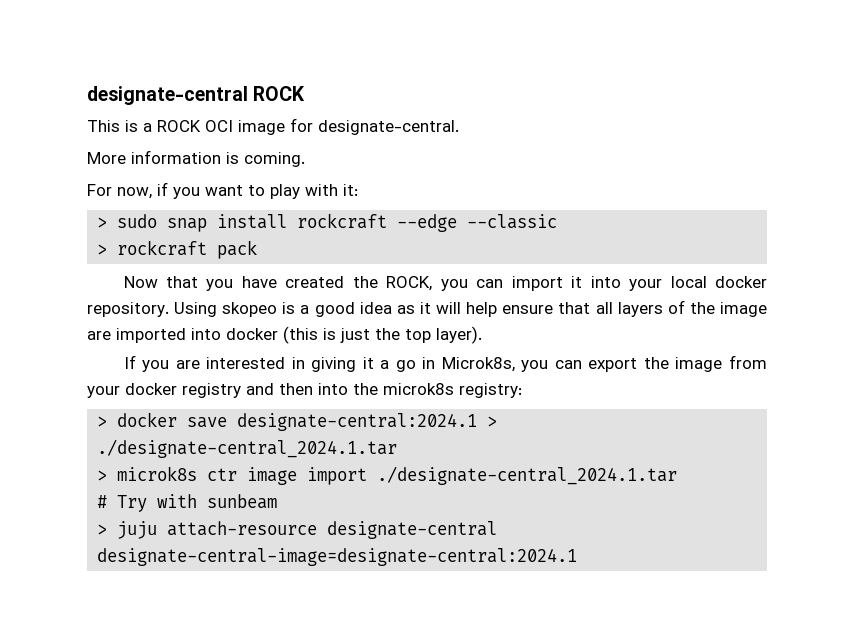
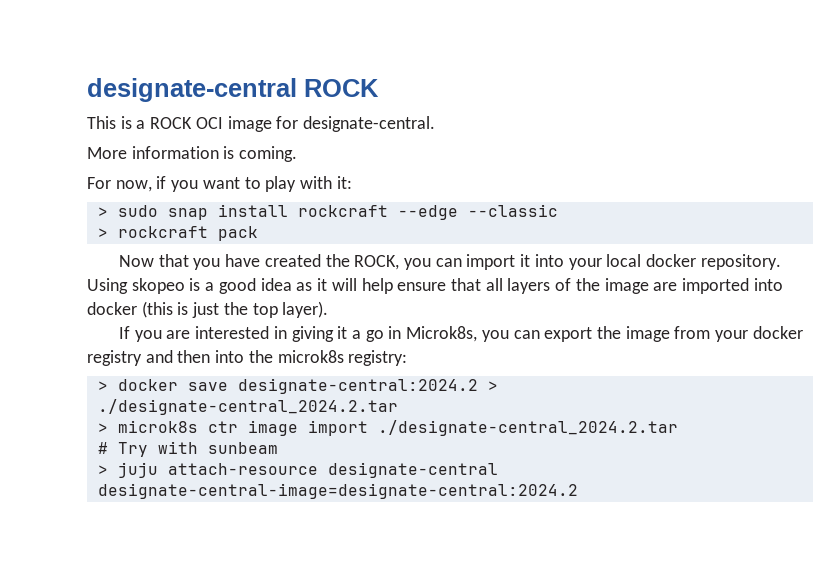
- > docker save designate-central:2024.1 > ./designate-central_2024.1.tar
+ > docker save designate-central:2024.2 > ./designate-central_2024.2.tar
- > microk8s ctr image import ./designate-central_2024.1.tar
+ > microk8s ctr image import ./designate-central_2024.2.tar
- > juju attach-resource designate-central designate-central-image=designate-central:2024.1
+ > juju attach-resource designate-central designate-central-image=designate-central:2024.2

